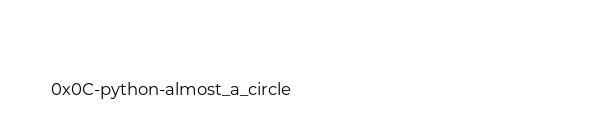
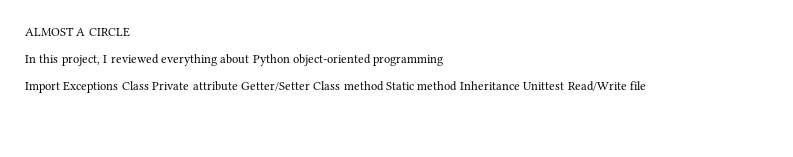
- 0x0C-python-almost_a_circle
+ ALMOST A CIRCLE
+ In this project, I reviewed everything about Python object-oriented programming
+ Import Exceptions Class Private attribute Getter/Setter Class method Static method Inheritance Unittest Read/Write file

